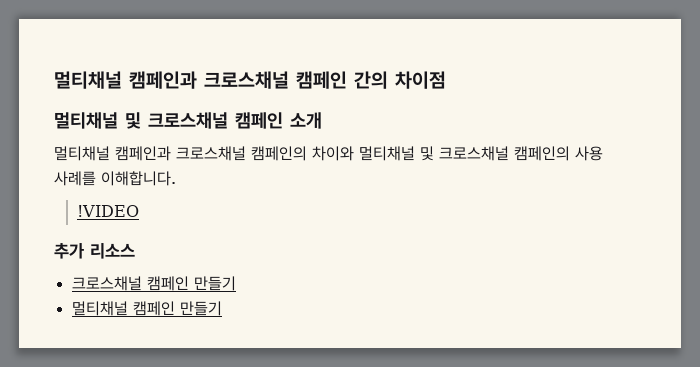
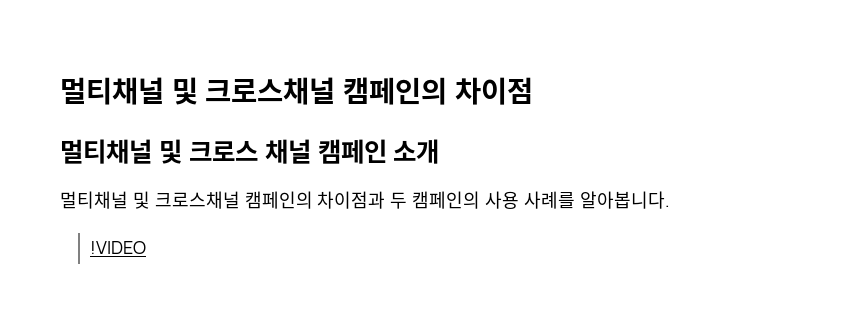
- 멀티채널 캠페인과 크로스채널 캠페인 간의 차이점
+ 멀티채널 및 크로스채널 캠페인의 차이점
- 멀티채널 및 크로스채널 캠페인 소개
+ 멀티채널 및 크로스 채널 캠페인 소개
- 멀티채널 캠페인과 크로스채널 캠페인의 차이와 멀티채널 및 크로스채널 캠페인의 사용 사례를 이해합니다.
+ 멀티채널 및 크로스채널 캠페인의 차이점과 두 캠페인의 사용 사례를 알아봅니다.
- 추가 리소스
- 크로스채널 캠페인 만들기
- 멀티채널 캠페인 만들기

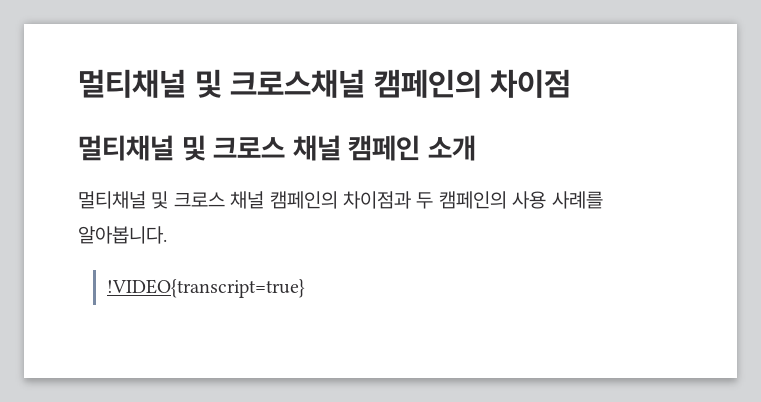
- 멀티채널 및 크로스채널 캠페인의 차이점과 두 캠페인의 사용 사례를 알아봅니다.
+ 멀티채널 및 크로스 채널 캠페인의 차이점과 두 캠페인의 사용 사례를 알아봅니다.
- !VIDEO
+ !VIDEO{transcript=true}

